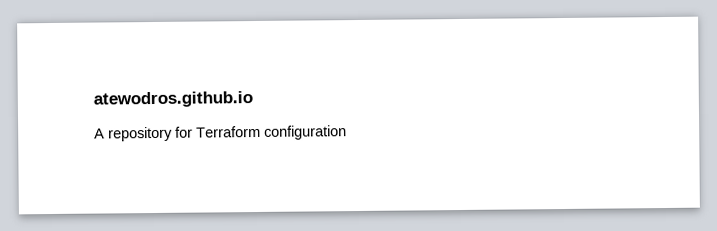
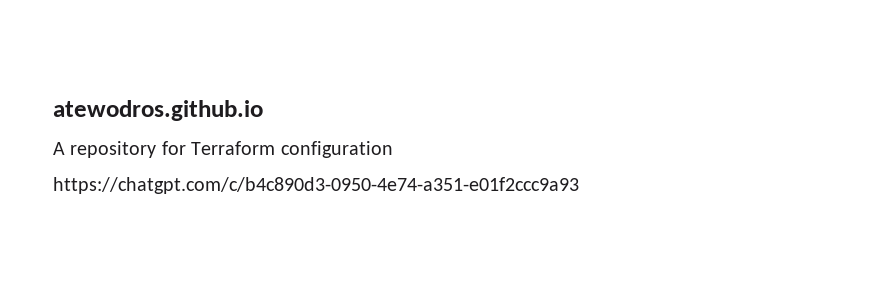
+ https://chatgpt.com/c/b4c890d3-0950-4e74-a351-e01f2ccc9a93

